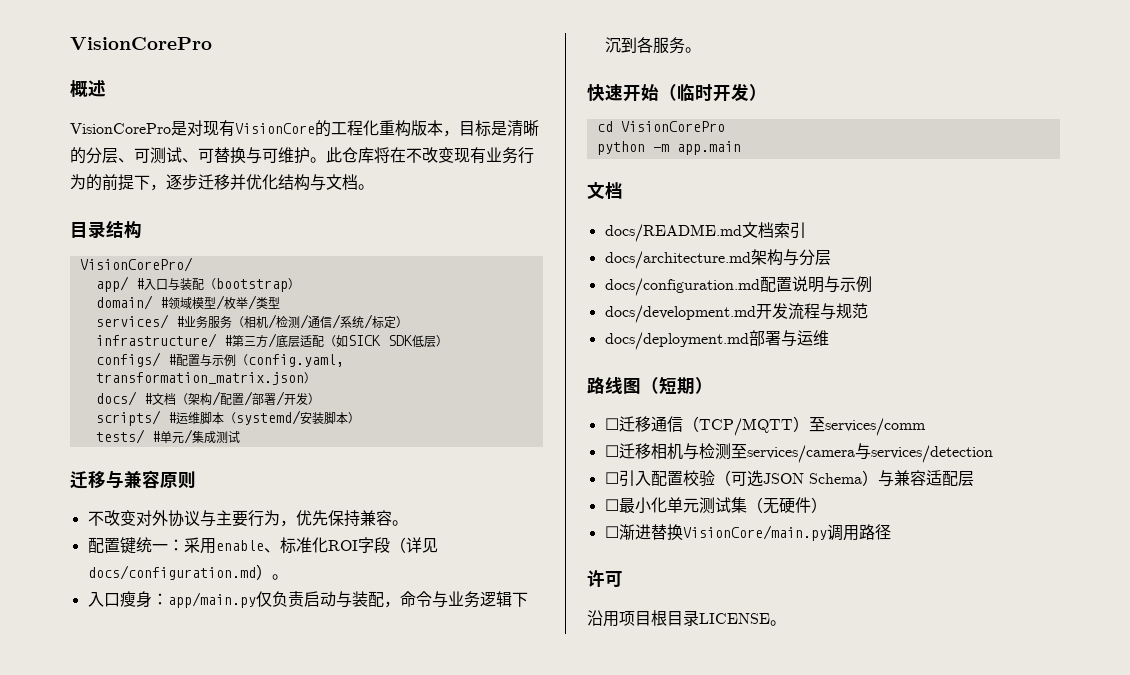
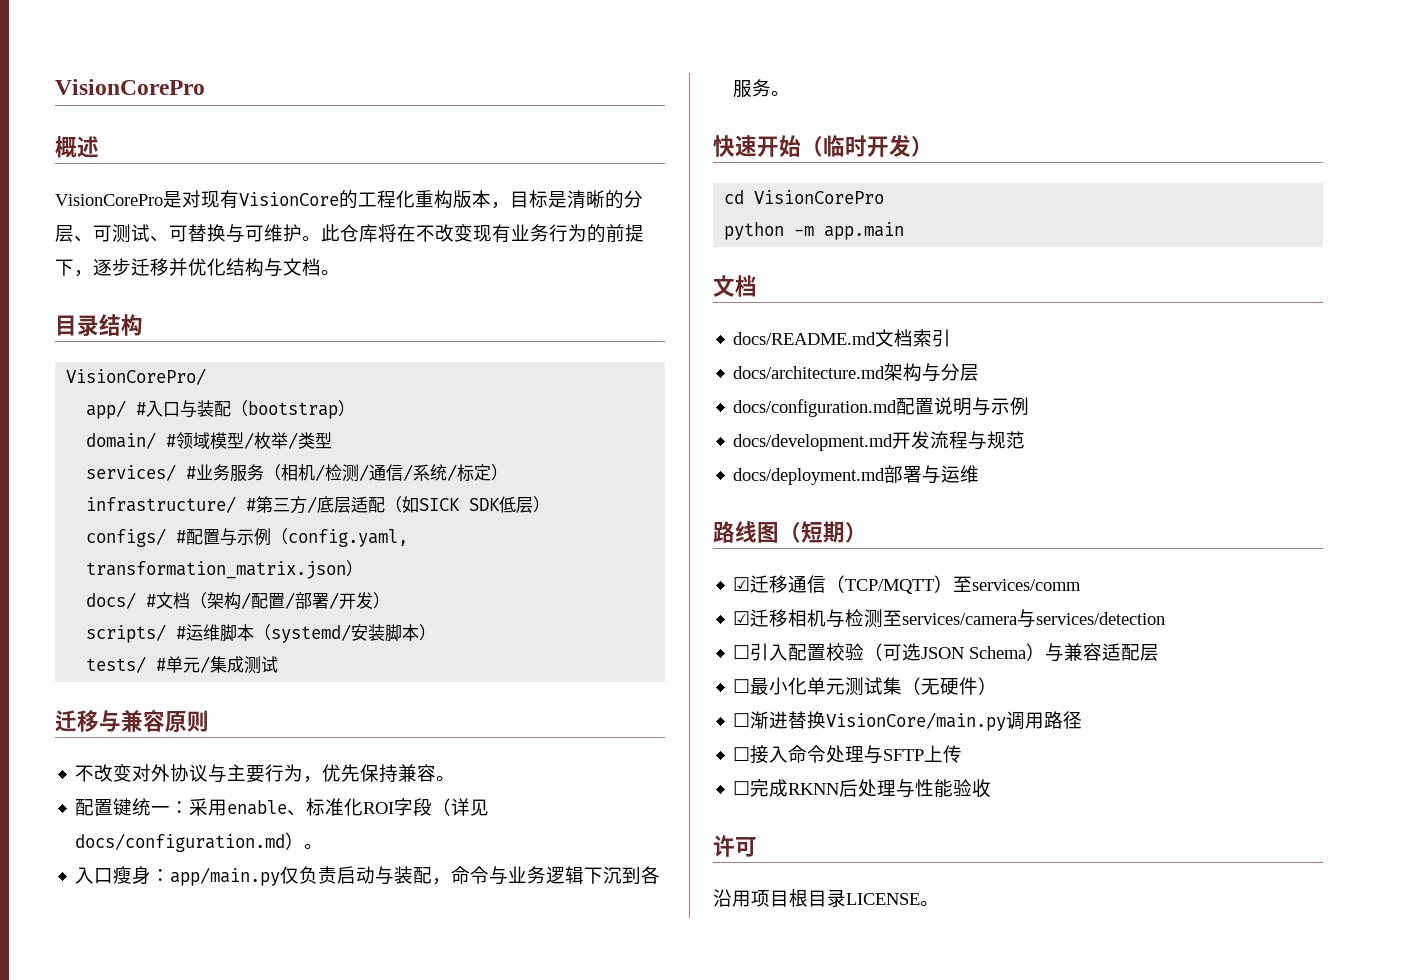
- ☐迁移通信（TCP/MQTT）至services/comm
+ ☑迁移通信（TCP/MQTT）至services/comm
- ☐迁移相机与检测至services/camera与services/detection
+ ☑迁移相机与检测至services/camera与services/detection
+ ☐接入命令处理与SFTP上传
+ ☐完成RKNN后处理与性能验收

